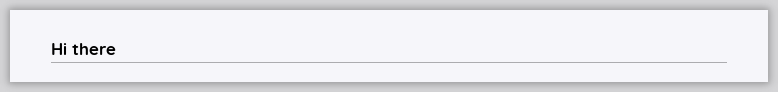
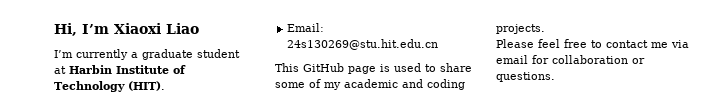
- Hi there
+ Hi, I’m Xiaoxi Liao
+ I’m currently a graduate student at Harbin Institute of Technology (HIT).
+ Email: 24s130269@stu.hit.edu.cn
+ This GitHub page is used to share some of my academic and coding projects.
+ Please feel free to contact me via email for collaboration or questions.

